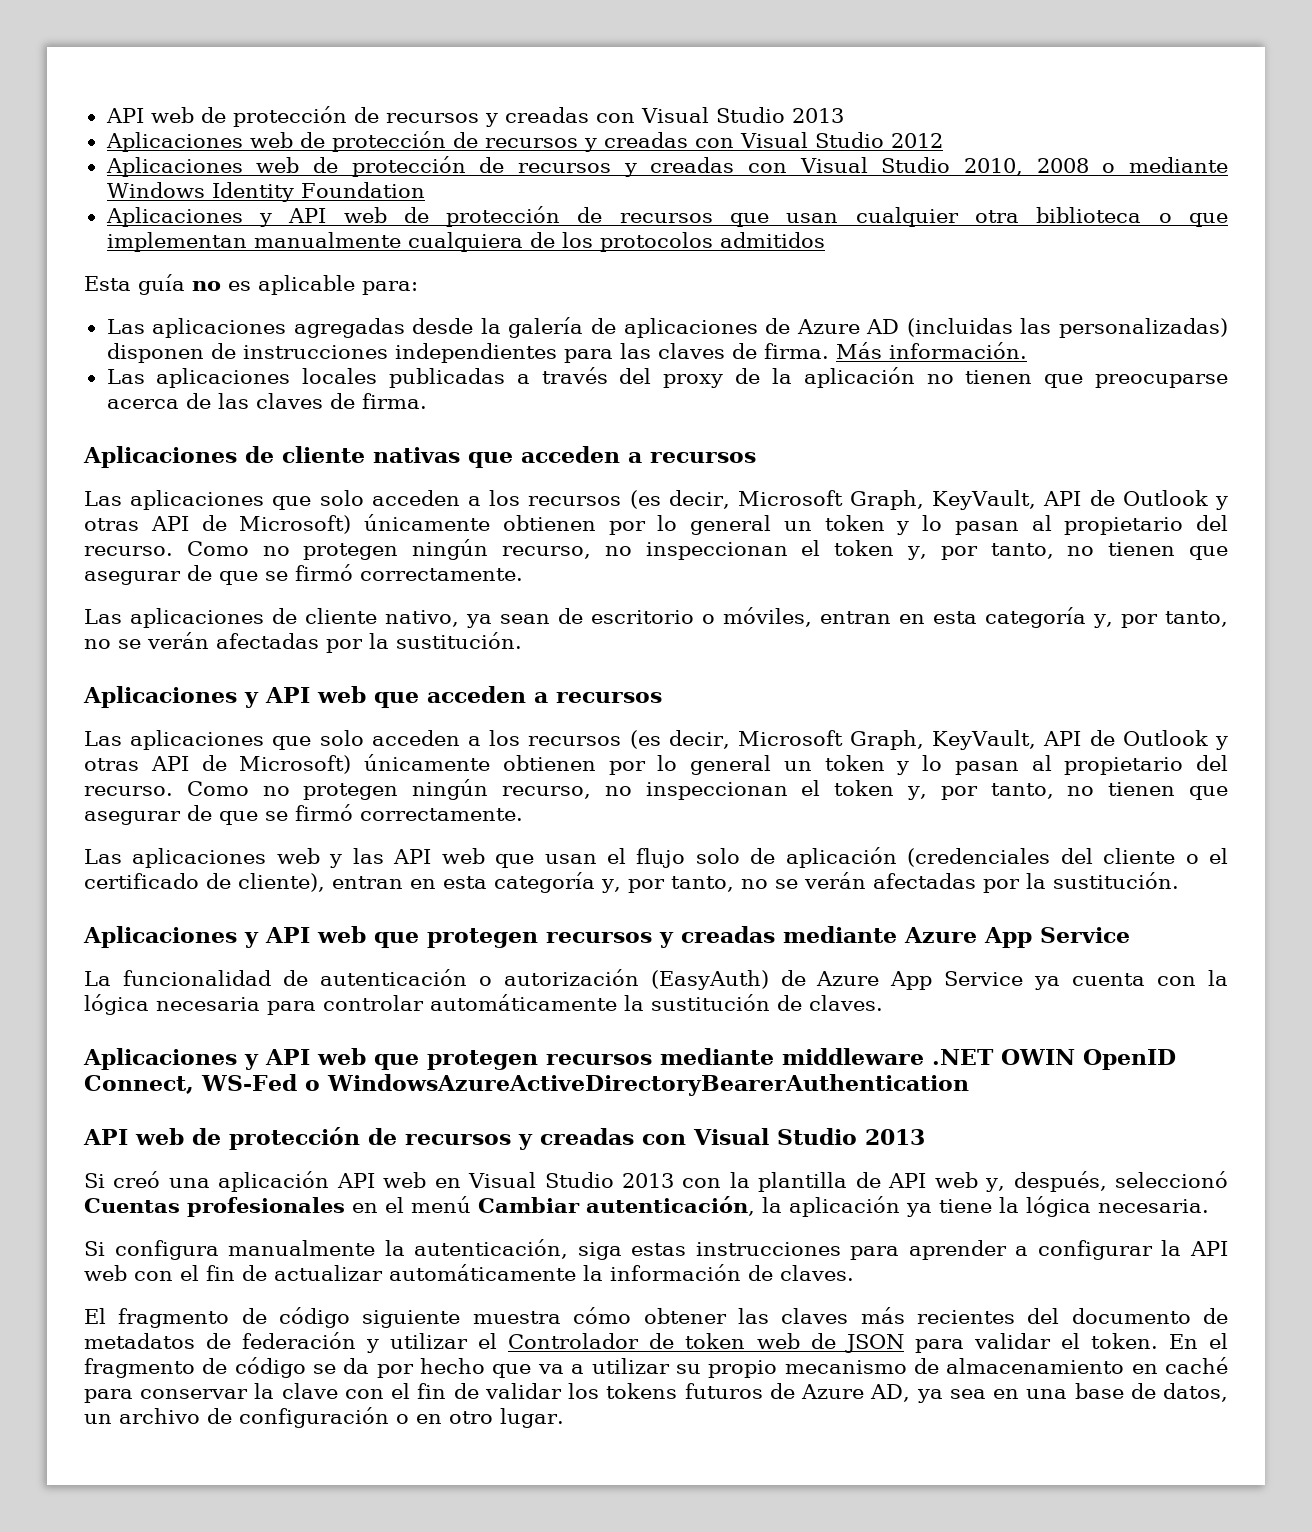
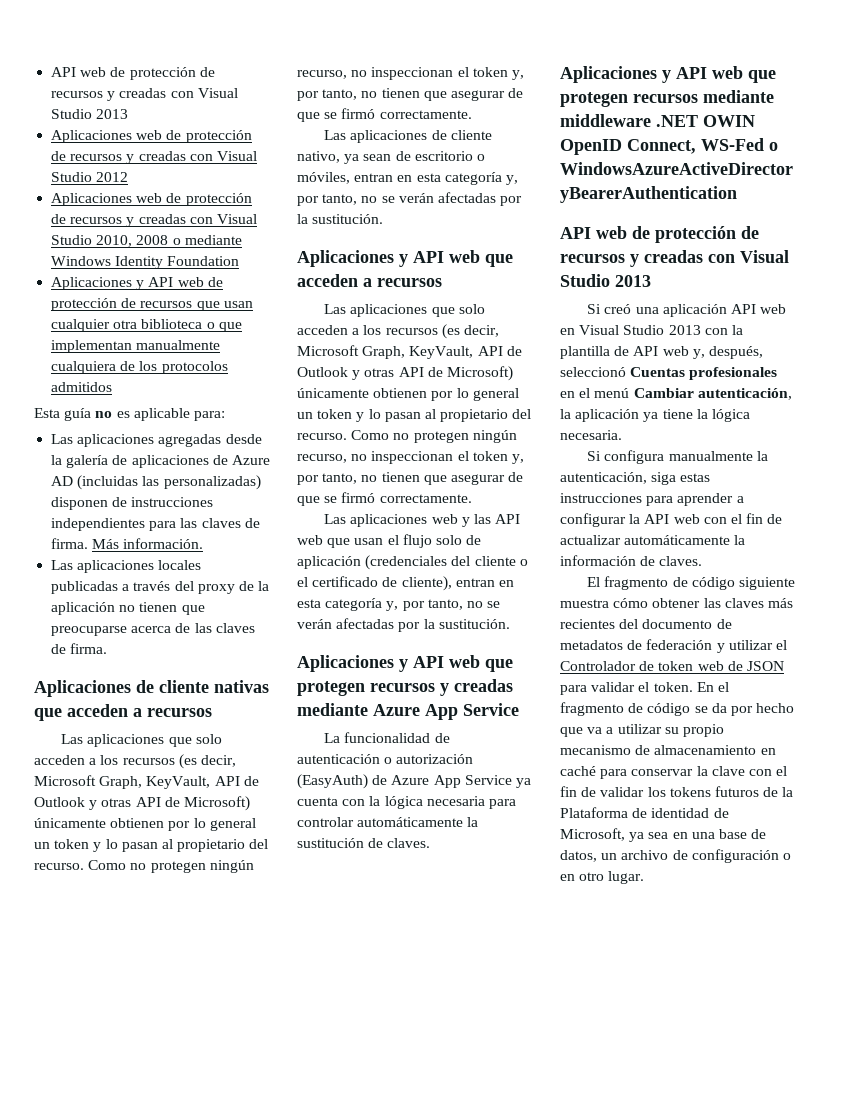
- En el fragmento de código se da por hecho que va a utilizar su propio mecanismo de almacenamiento en caché para conservar la clave con el fin de validar los tokens futuros de Azure AD, ya sea en una base de datos, un archivo de configuración o en otro lugar.
+ En el fragmento de código se da por hecho que va a utilizar su propio mecanismo de almacenamiento en caché para conservar la clave con el fin de validar los tokens futuros de la Plataforma de identidad de Microsoft, ya sea en una base de datos, un archivo de configuración o en otro lugar.

